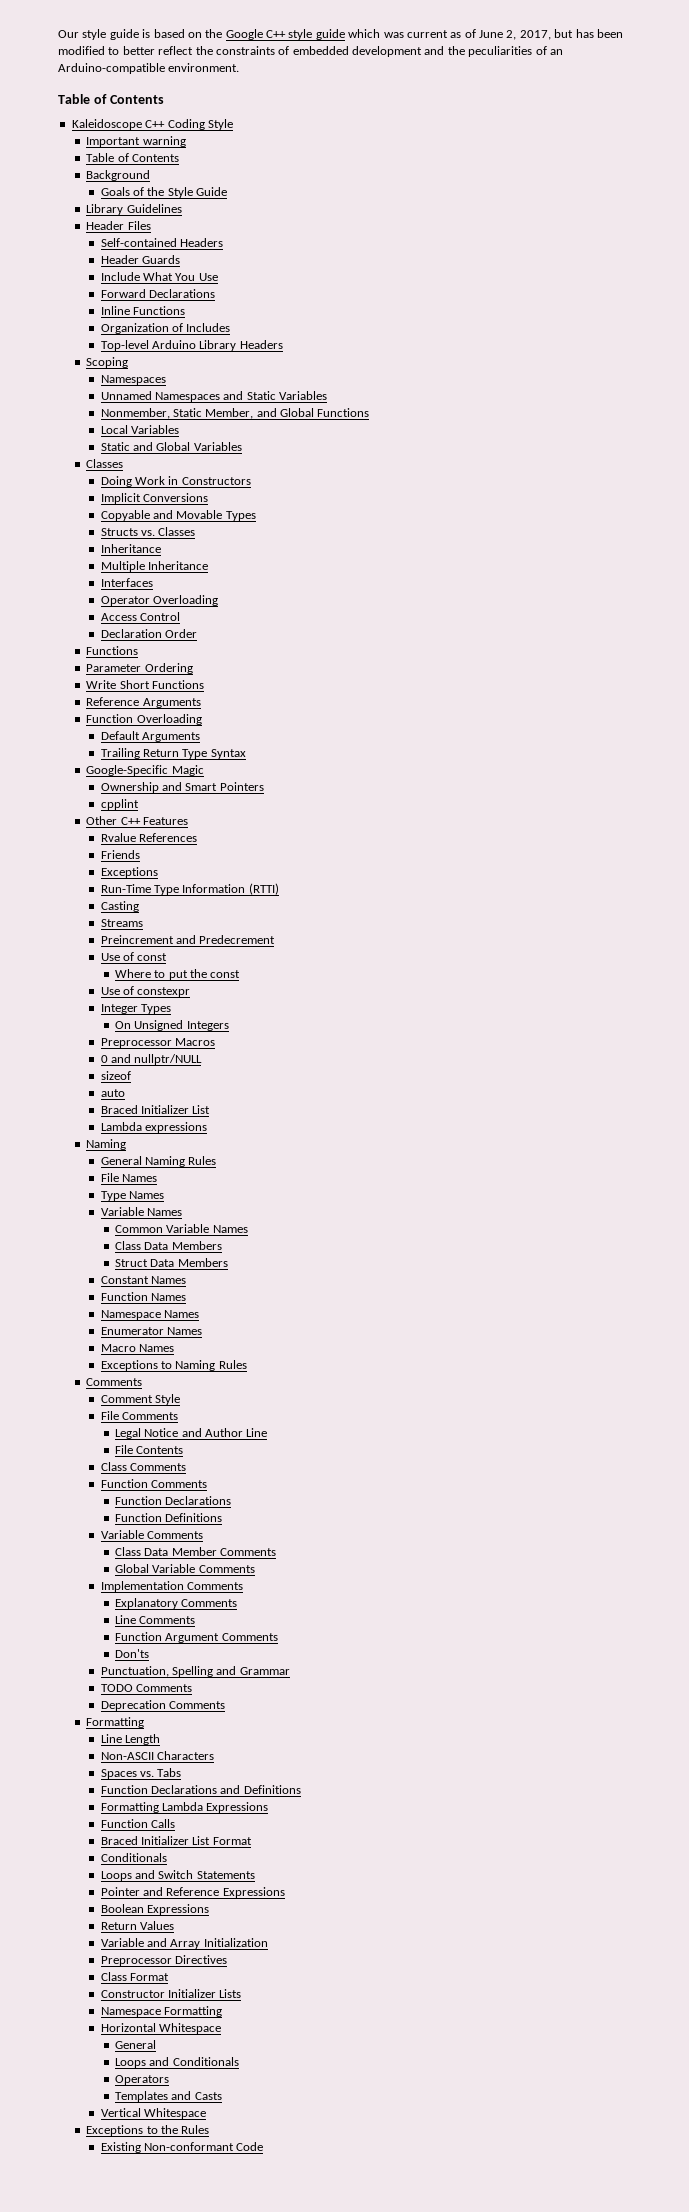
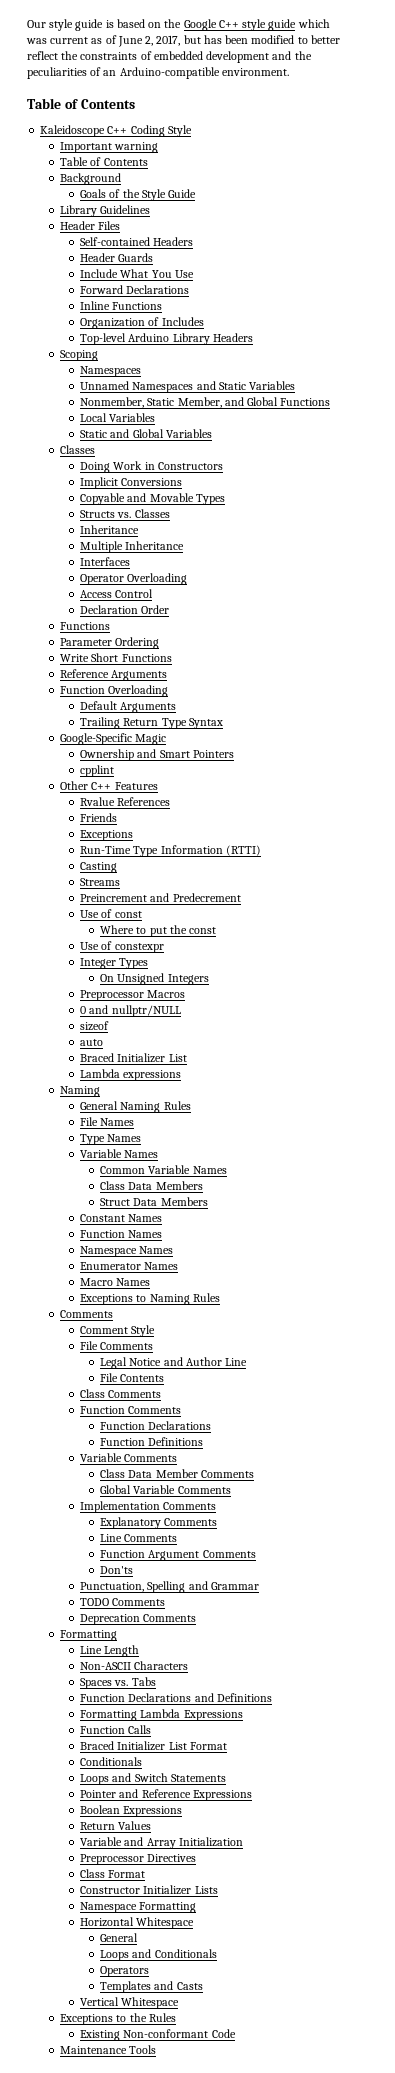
+ Maintenance Tools

